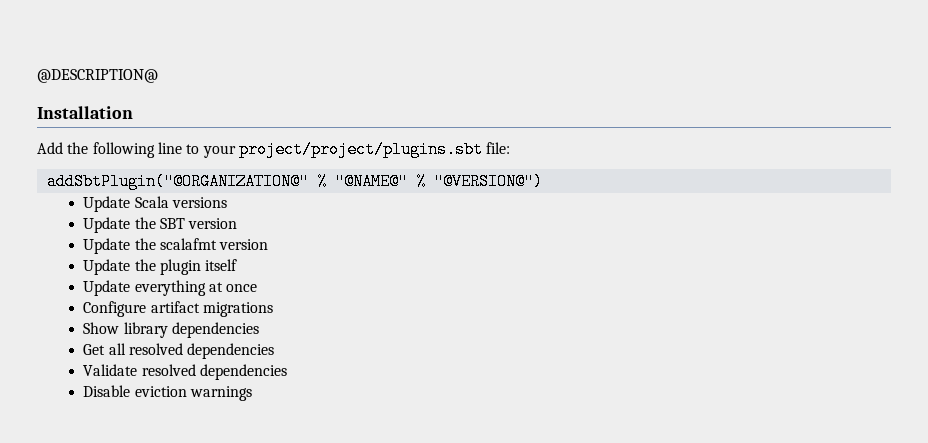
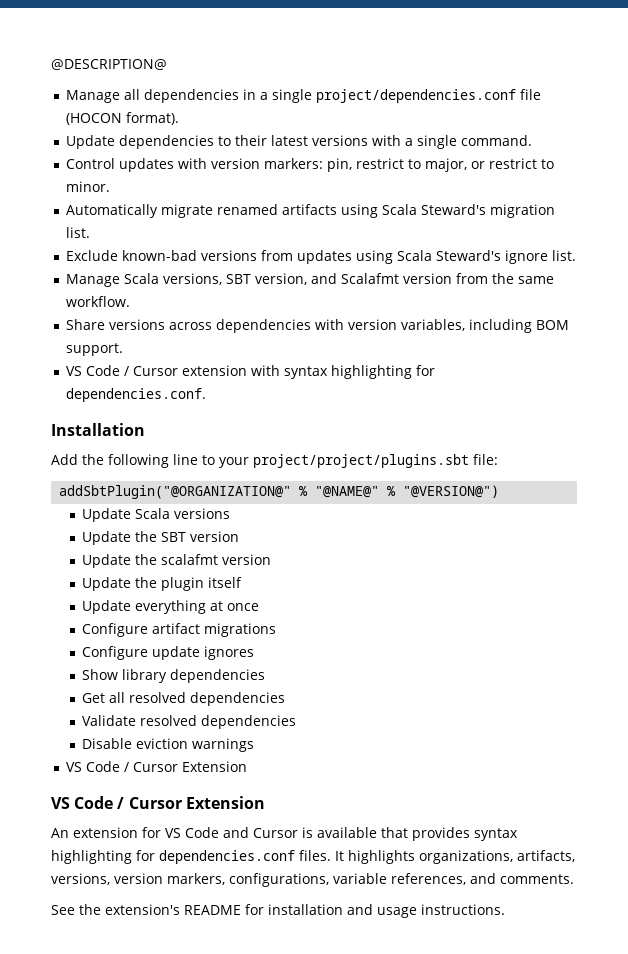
+ Manage all dependencies in a single project/dependencies.conf file (HOCON format).
+ Update dependencies to their latest versions with a single command.
+ Control updates with version markers: pin, restrict to major, or restrict to minor.
+ Automatically migrate renamed artifacts using Scala Steward's migration list.
+ Exclude known-bad versions from updates using Scala Steward's ignore list.
+ Manage Scala versions, SBT version, and Scalafmt version from the same workflow.
+ Share versions across dependencies with version variables, including BOM support.
+ VS Code / Cursor extension with syntax highlighting for dependencies.conf.
+ Configure update ignores
  Disable eviction warnings
+ VS Code / Cursor Extension
+ VS Code / Cursor Extension
+ An extension for VS Code and Cursor is available that provides syntax highlighting for dependencies.conf files. It highlights organizations, artifacts, versions, version markers, configurations, variable references, and comments.
+ See the extension's README for installation and usage instructions.

